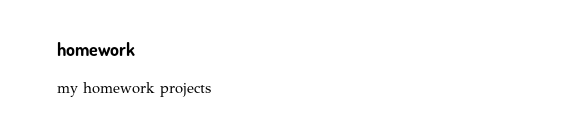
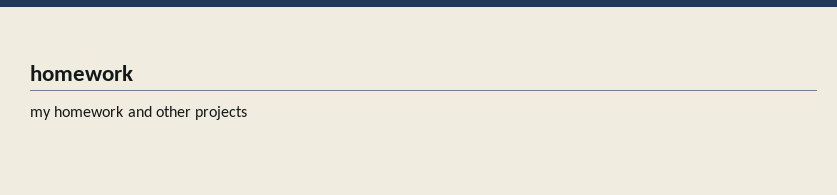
- my homework projects
+ my homework and other projects

